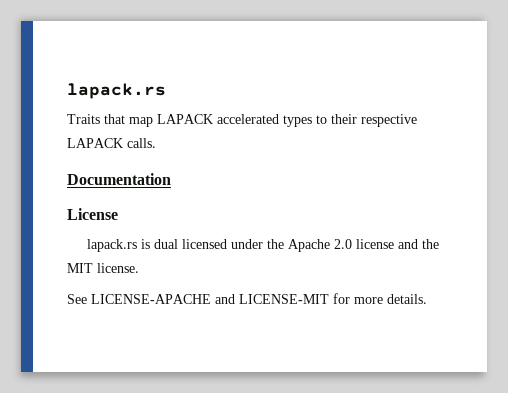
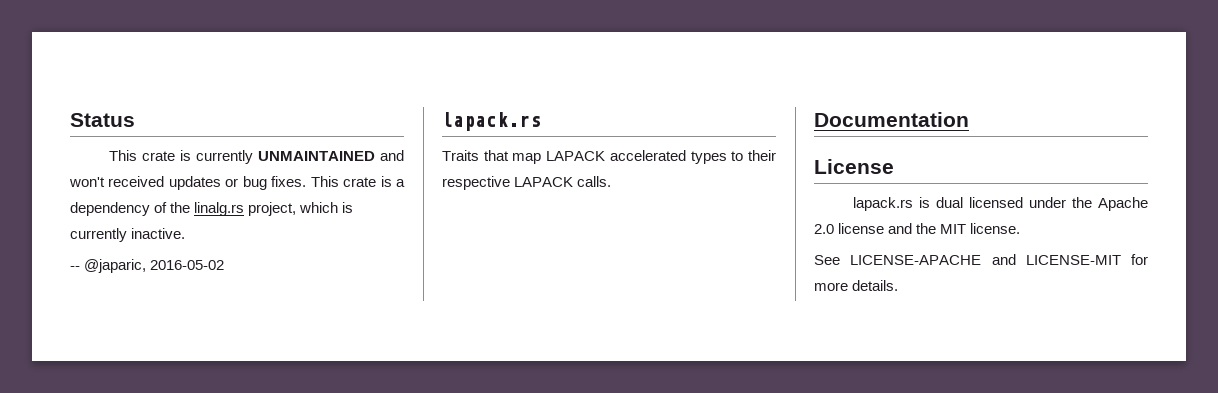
+ Status
+ This crate is currently UNMAINTAINED and won't received updates or bug fixes. This crate is a dependency of the linalg.rs project, which is currently inactive.
+ -- @japaric, 2016-05-02

